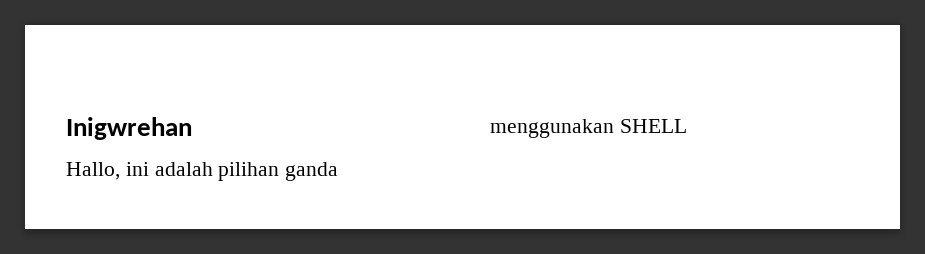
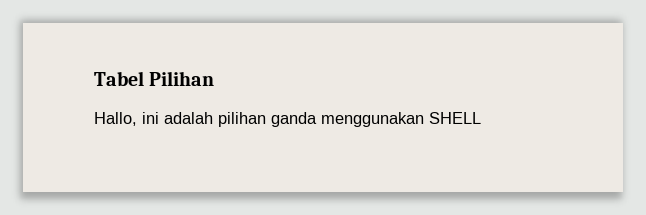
- Inigwrehan
+ Tabel Pilihan

